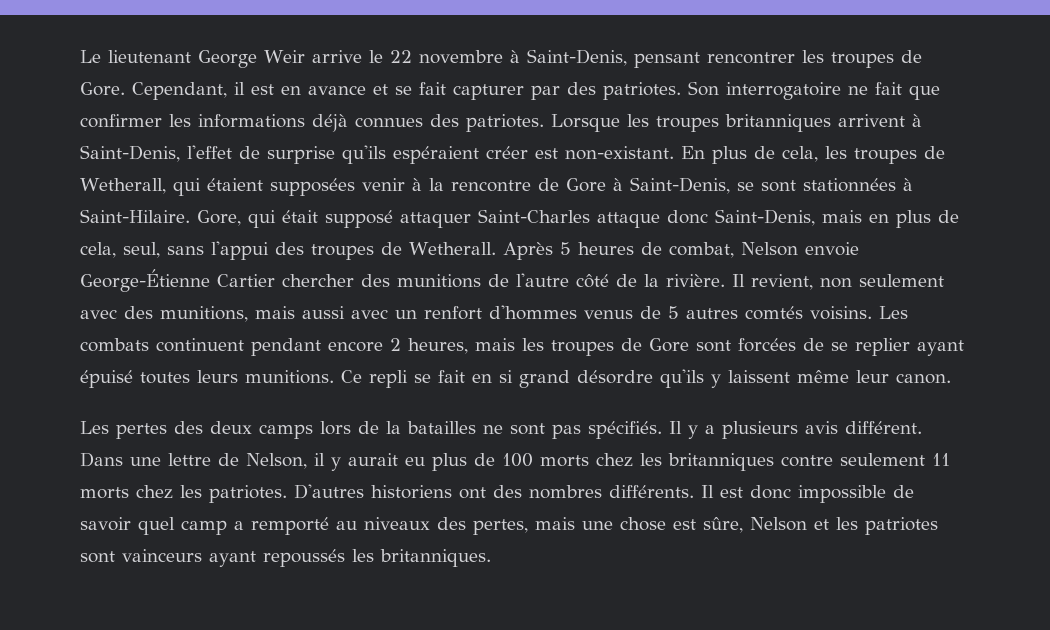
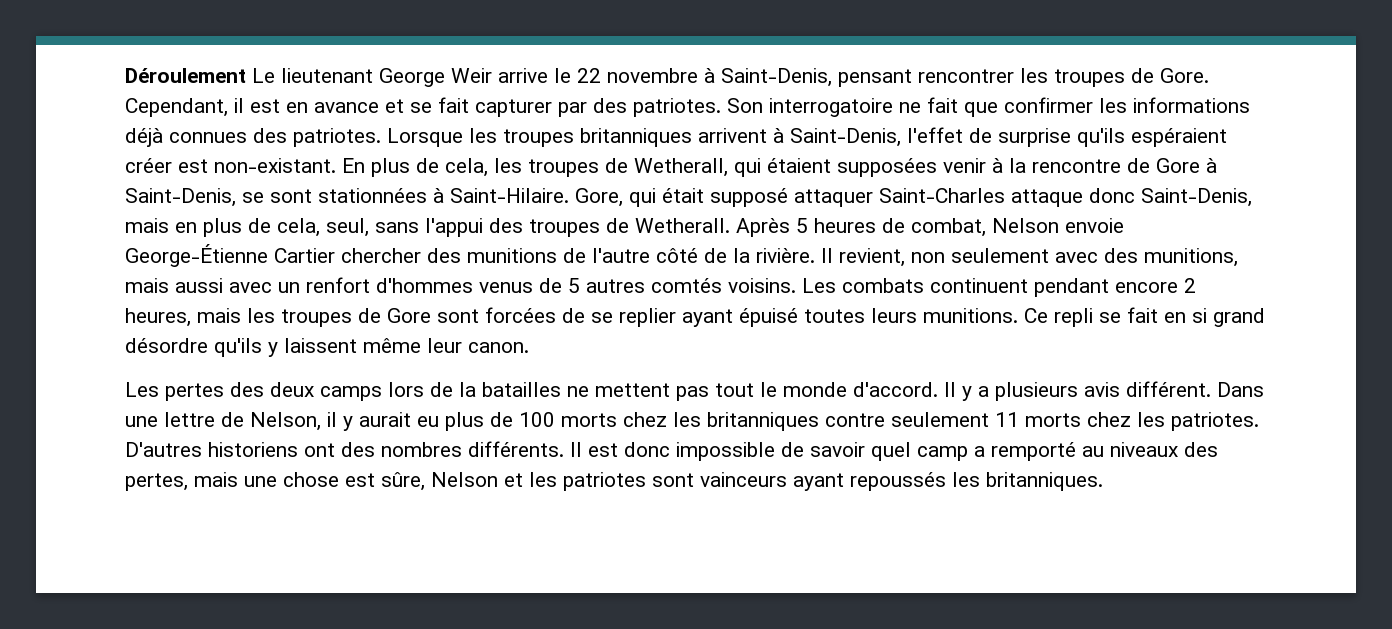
- Le lieutenant George Weir arrive le 22 novembre à Saint-Denis, pensant rencontrer les troupes de Gore.
+ Déroulement Le lieutenant George Weir arrive le 22 novembre à Saint-Denis, pensant rencontrer les troupes de Gore.
- Les pertes des deux camps lors de la batailles ne sont pas spécifiés.
+ Les pertes des deux camps lors de la batailles ne mettent pas tout le monde d'accord.

